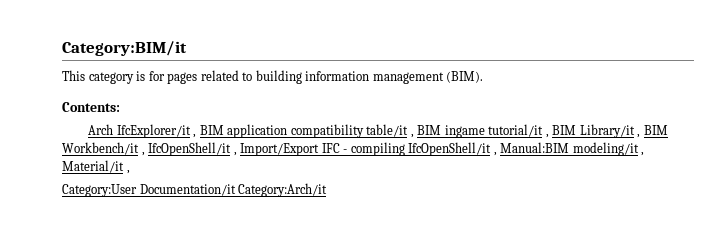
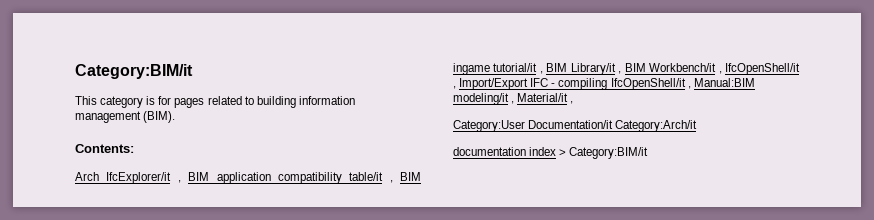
+ documentation index > Category:BIM/it

